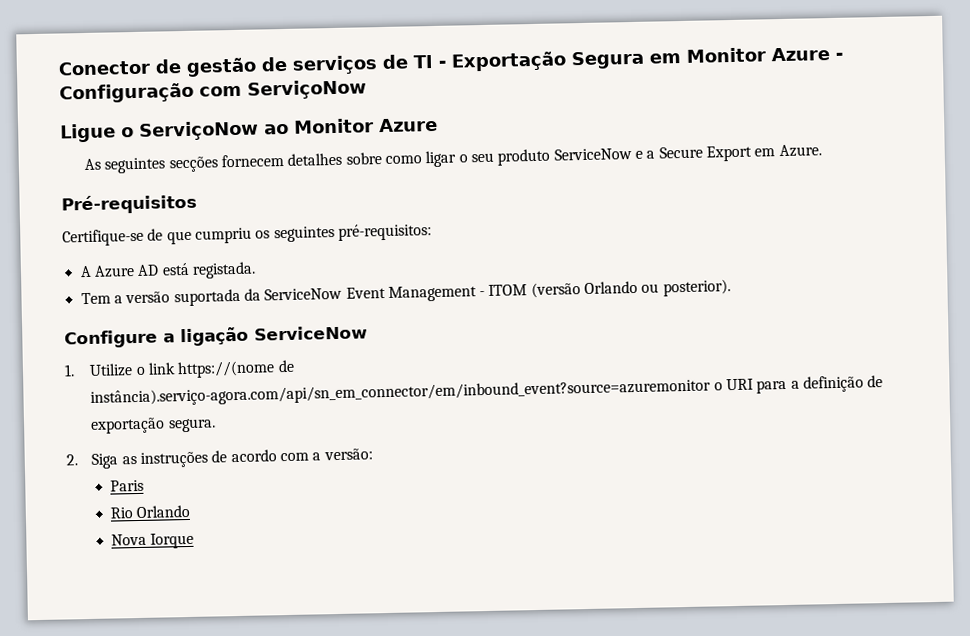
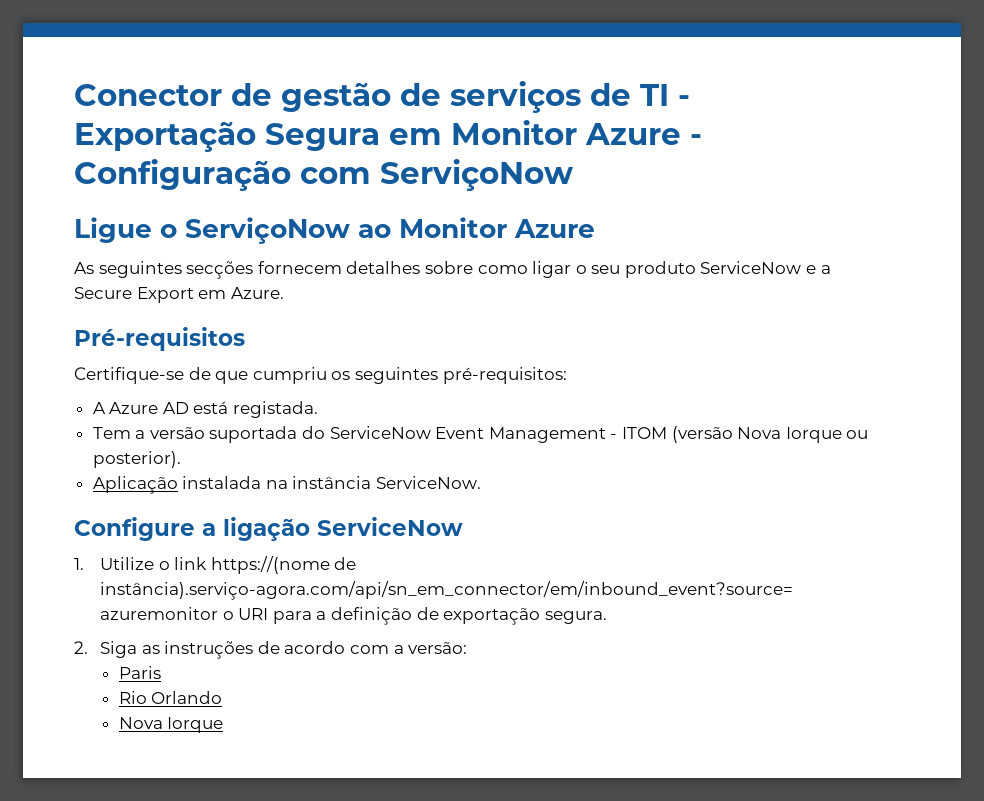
- Tem a versão suportada da ServiceNow Event Management - ITOM (versão Orlando ou posterior).
+ Tem a versão suportada do ServiceNow Event Management - ITOM (versão Nova Iorque ou posterior).
+ Aplicação instalada na instância ServiceNow.

